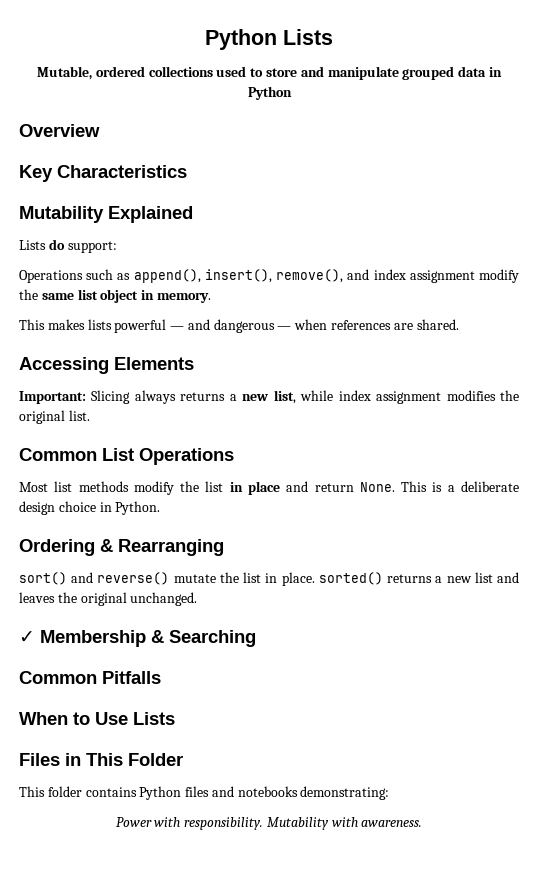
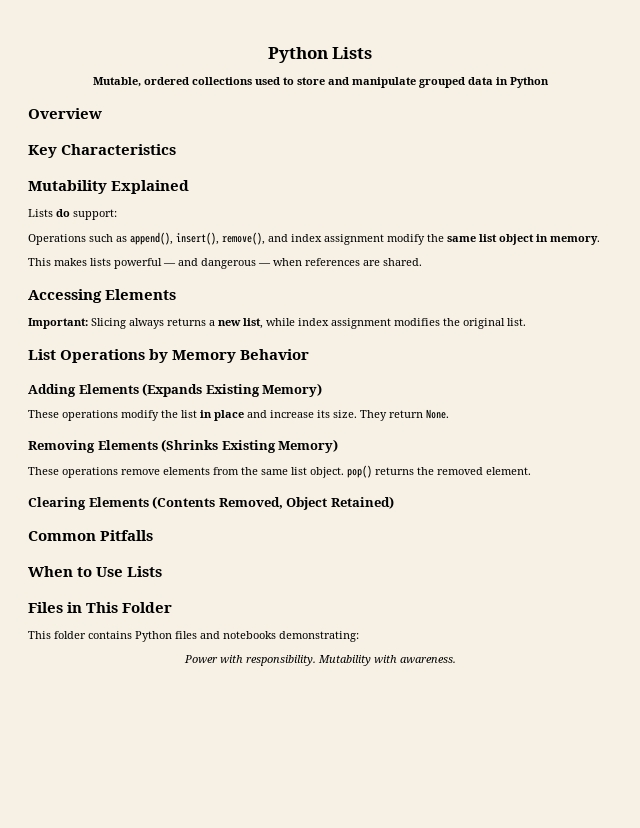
- Common List Operations
- Most list methods modify the list in place and return None. This is a deliberate design choice in Python.
- Ordering & Rearranging
- sort() and reverse() mutate the list in place. sorted() returns a new list and leaves the original unchanged.
- ✓ Membership & Searching
+ List Operations by Memory Behavior
+ Adding Elements (Expands Existing Memory)
+ These operations modify the list in place and increase its size. They return None.
+ Removing Elements (Shrinks Existing Memory)
+ These operations remove elements from the same list object. pop() returns the removed element.
+ Clearing Elements (Contents Removed, Object Retained)

